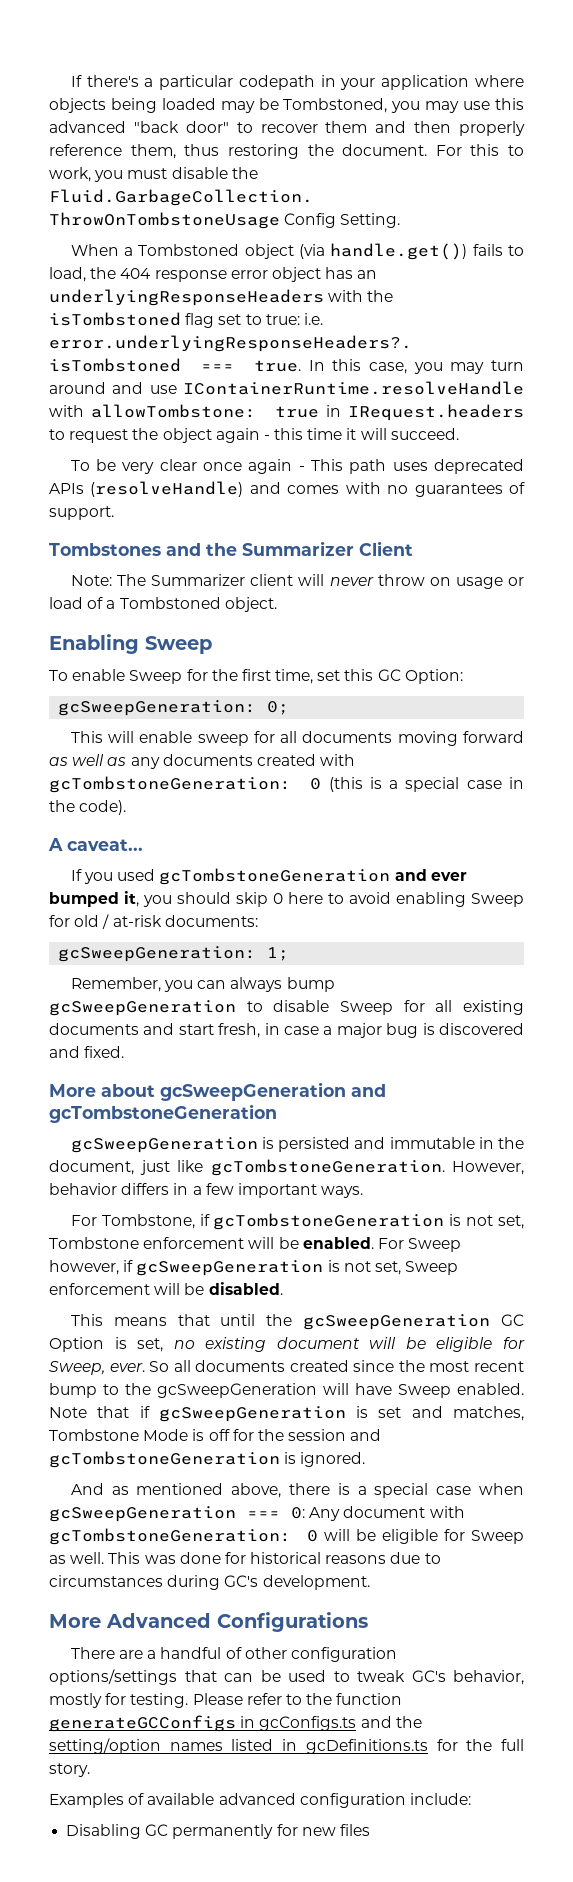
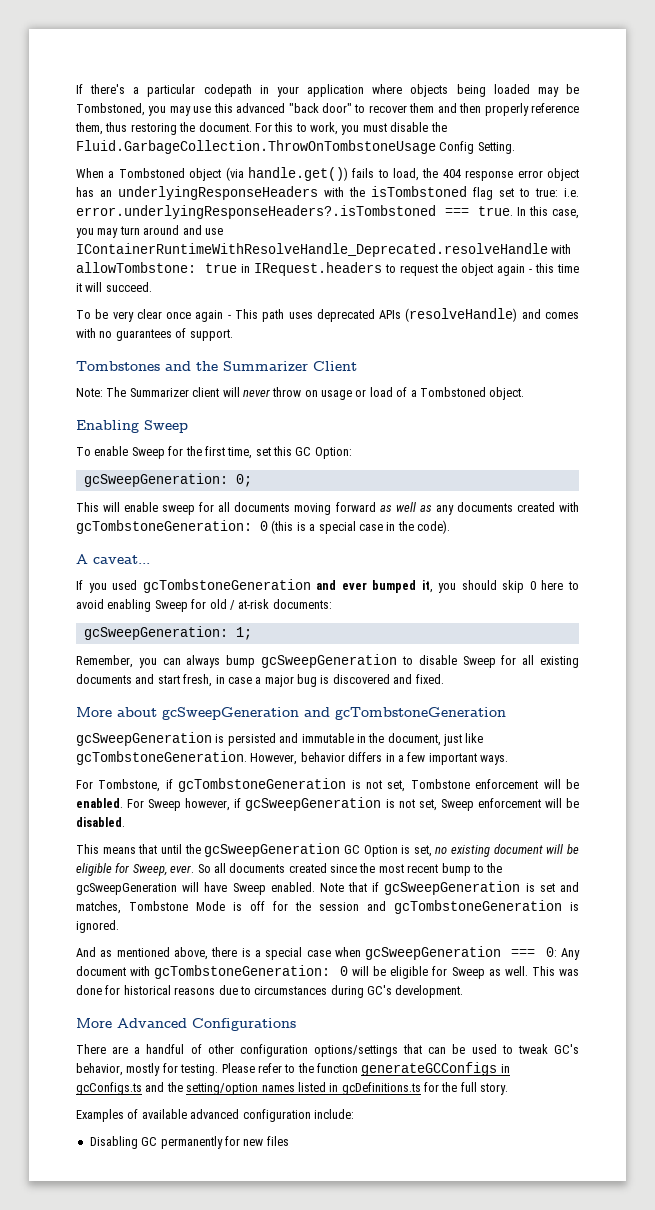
- In this case, you may turn around and use IContainerRuntime.resolveHandle with allowTombstone: true in IRequest.headers to request the object again - this time it will succeed.
+ In this case, you may turn around and use IContainerRuntimeWithResolveHandle_Deprecated.resolveHandle with allowTombstone: true in IRequest.headers to request the object again - this time it will succeed.

